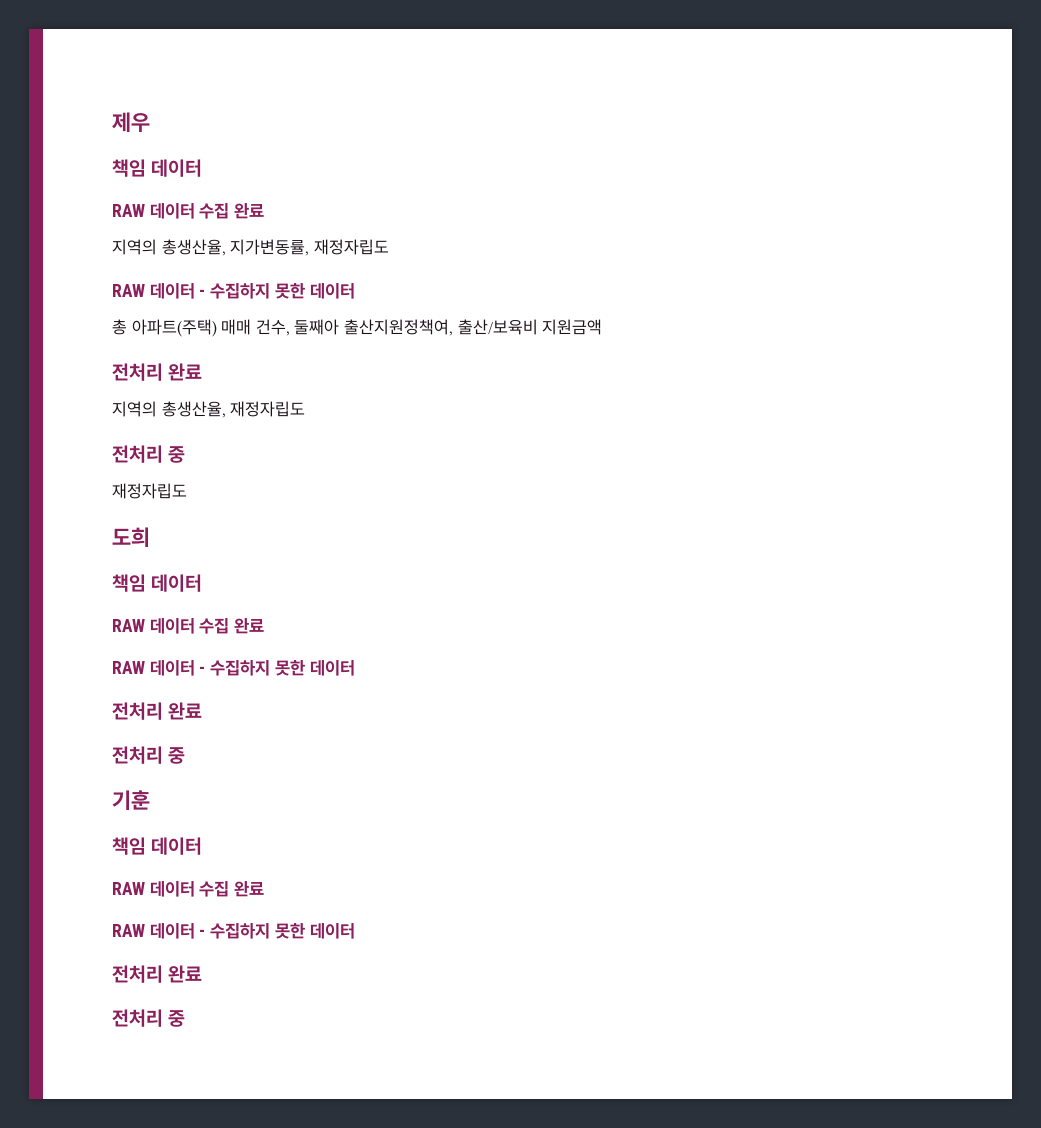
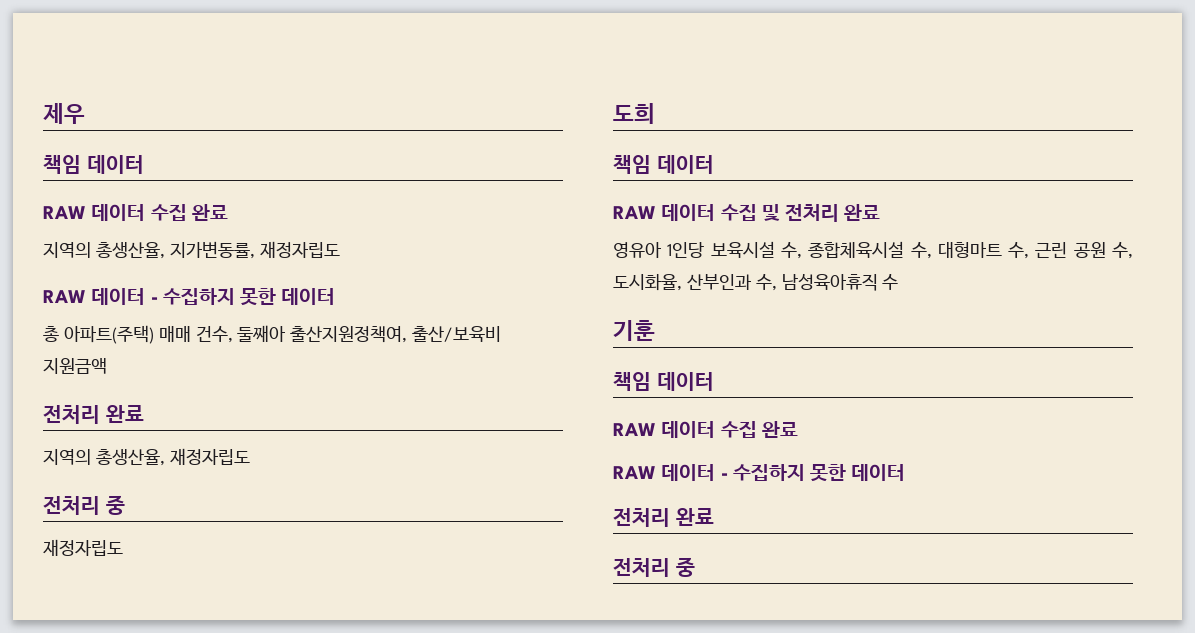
  도희
  책임 데이터
- RAW 데이터 수집 완료
- RAW 데이터 - 수집하지 못한 데이터
- 전처리 완료
- 전처리 중
+ RAW 데이터 수집 및 전처리 완료
+ 영유아 1인당 보육시설 수, 종합체육시설 수, 대형마트 수, 근린 공원 수, 도시화율, 산부인과 수, 남성육아휴직 수

